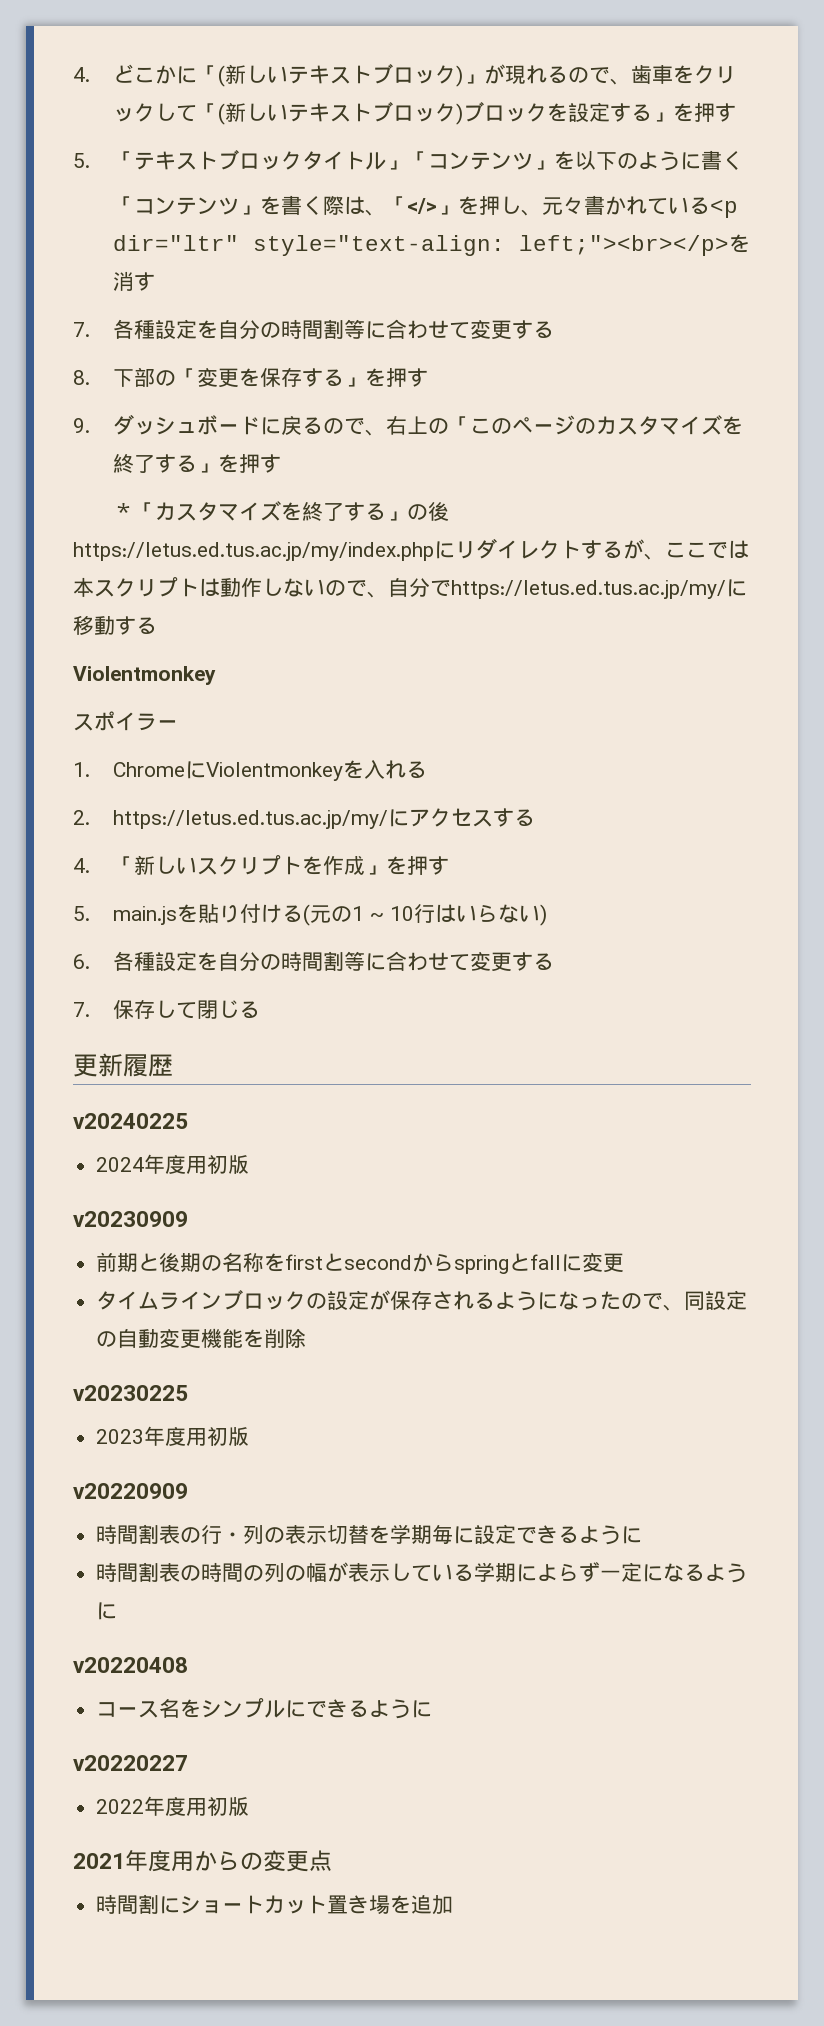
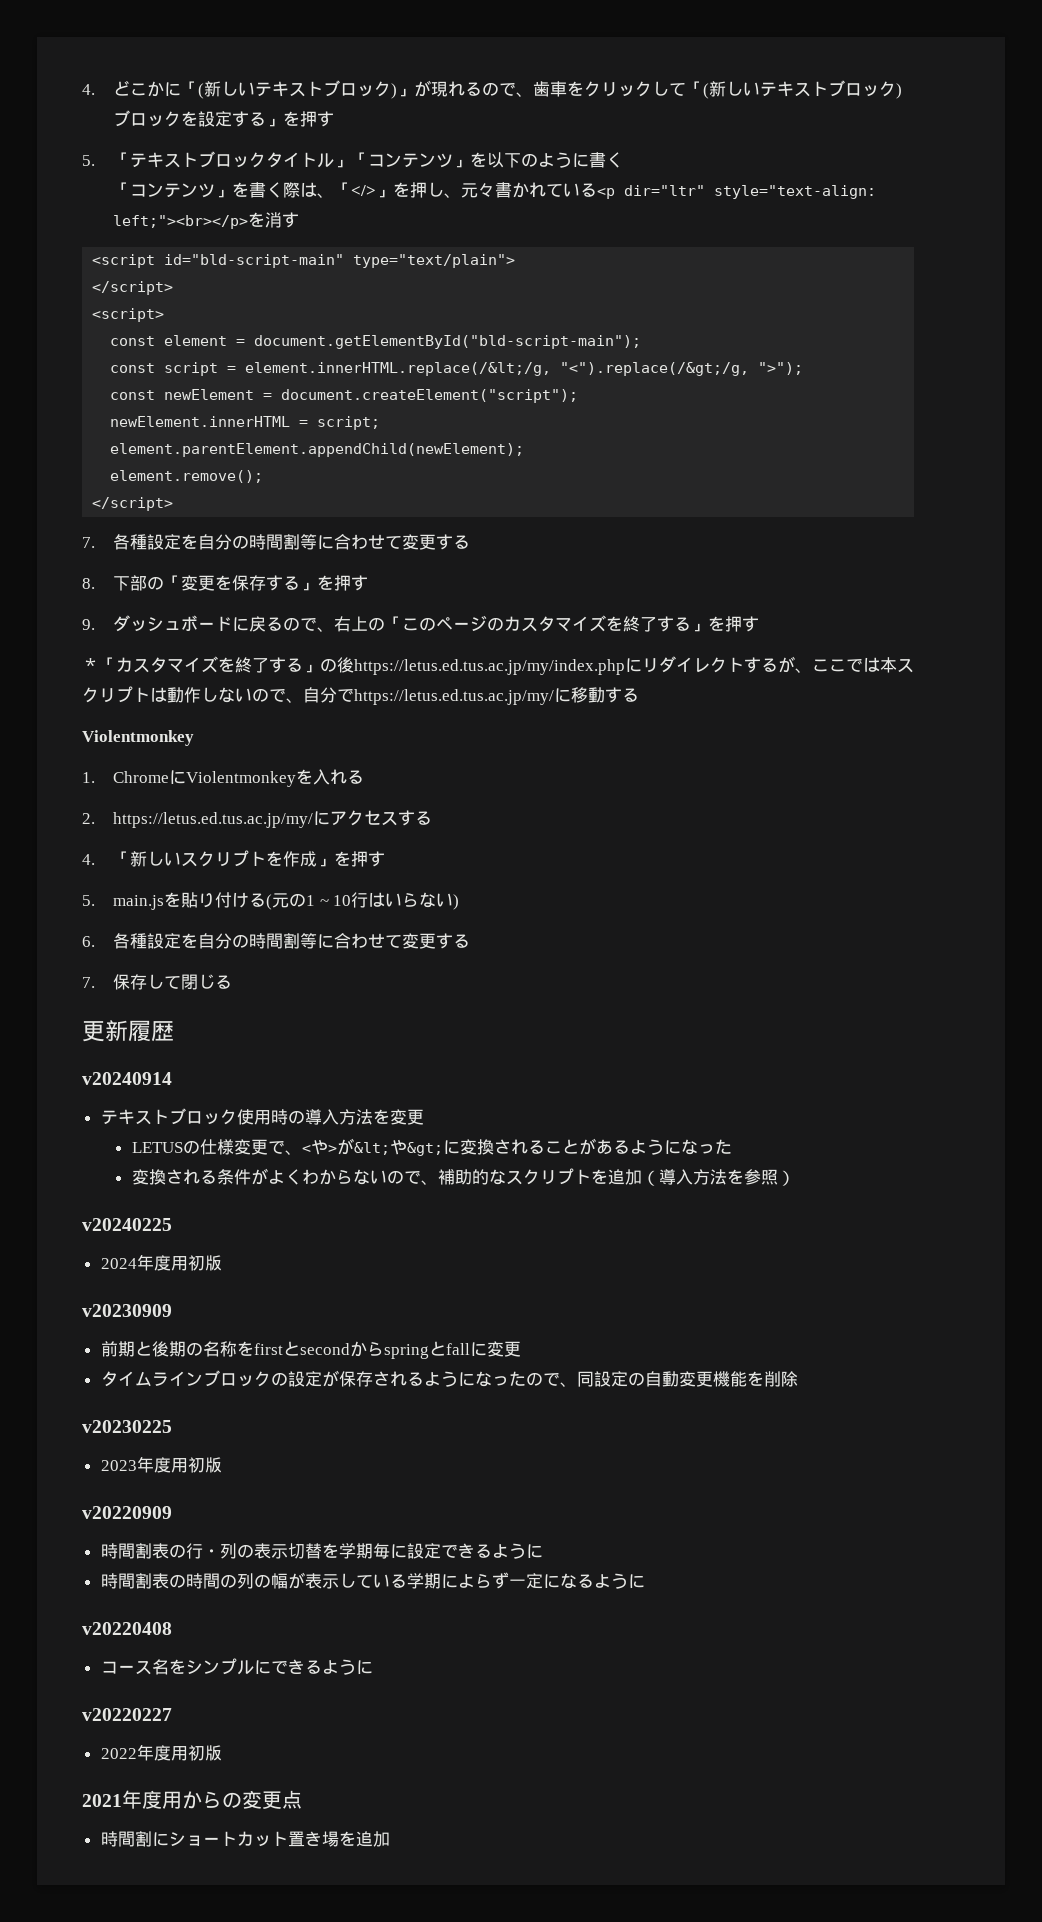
+ <script id="bld-script-main" type="text/plain">
+ </script>
+ <script>
+ const element = document.getElementById("bld-script-main");
+ const script = element.innerHTML.replace(/&lt;/g, "<").replace(/&gt;/g, ">");
+ const newElement = document.createElement("script");
+ newElement.innerHTML = script;
+ element.parentElement.appendChild(newElement);
+ element.remove();
+ </script>
- スポイラー
+ v20240914
+ テキストブロック使用時の導入方法を変更
+ LETUSの仕様変更で、<や>が&lt;や&gt;に変換されることがあるようになった
+ 変換される条件がよくわからないので、補助的なスクリプトを追加（導入方法を参照）

